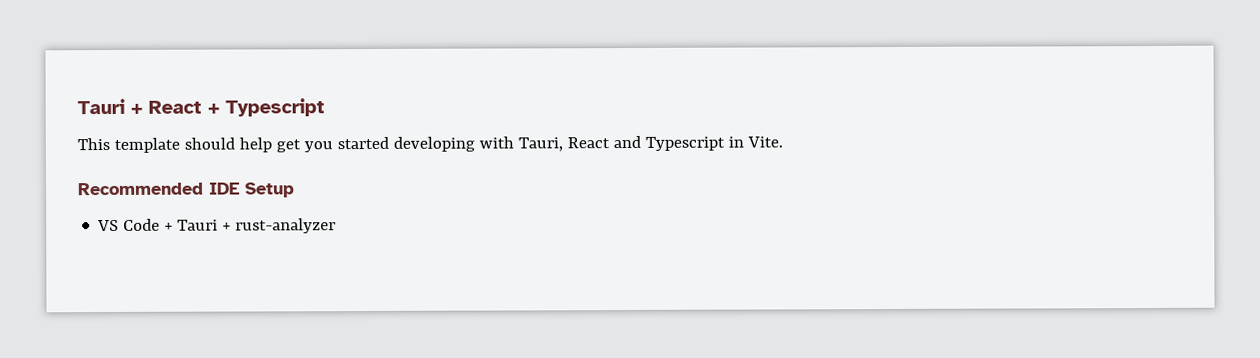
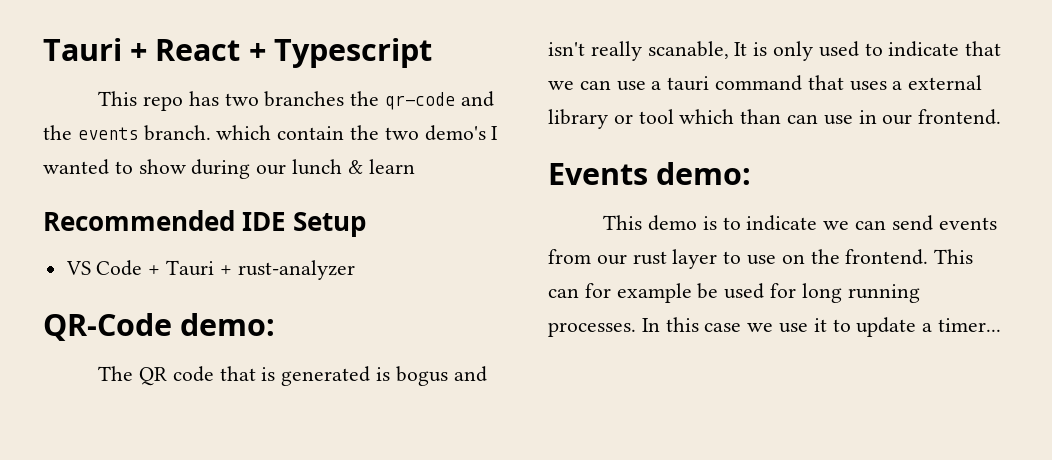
- This template should help get you started developing with Tauri, React and Typescript in Vite.
+ This repo has two branches the qr-code and the events branch. which contain the two demo's I wanted to show during our lunch & learn
+ QR-Code demo:
+ The QR code that is generated is bogus and isn't really scanable, It is only used to indicate that we can use a tauri command that uses a external library or tool which than can use in our frontend.
+ Events demo:
+ This demo is to indicate we can send events from our rust layer to use on the frontend. This can for example be used for long running processes. In this case we use it to update a timer...

